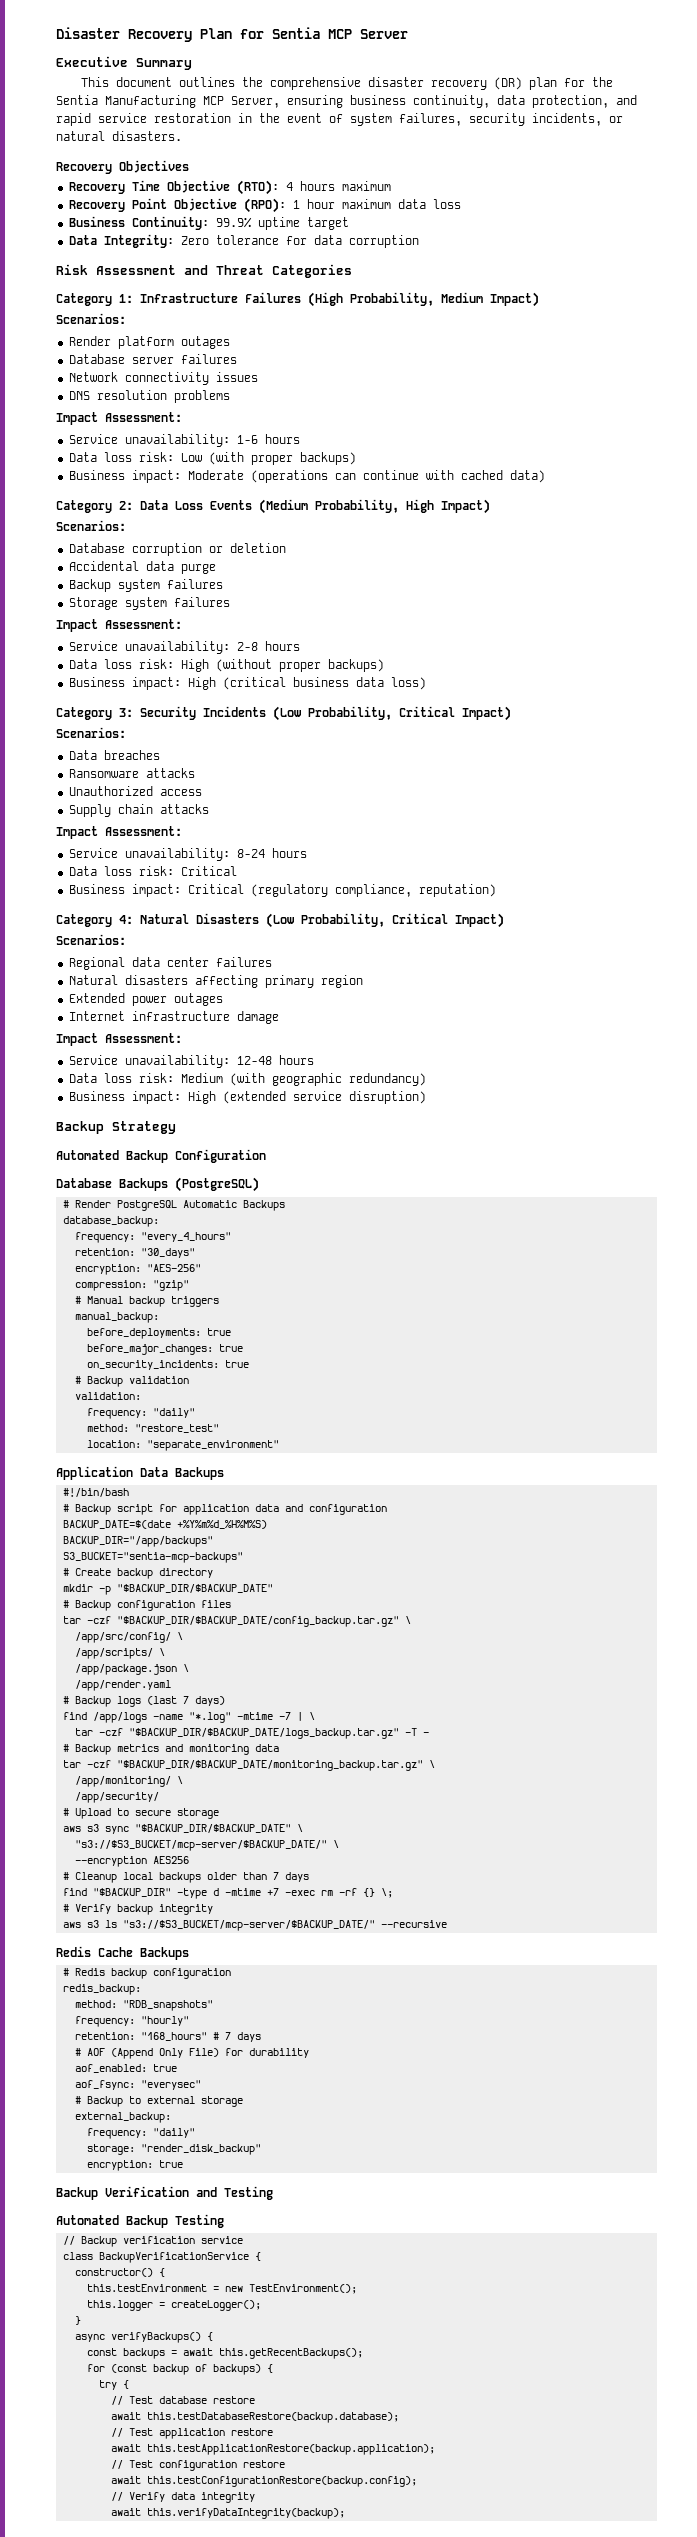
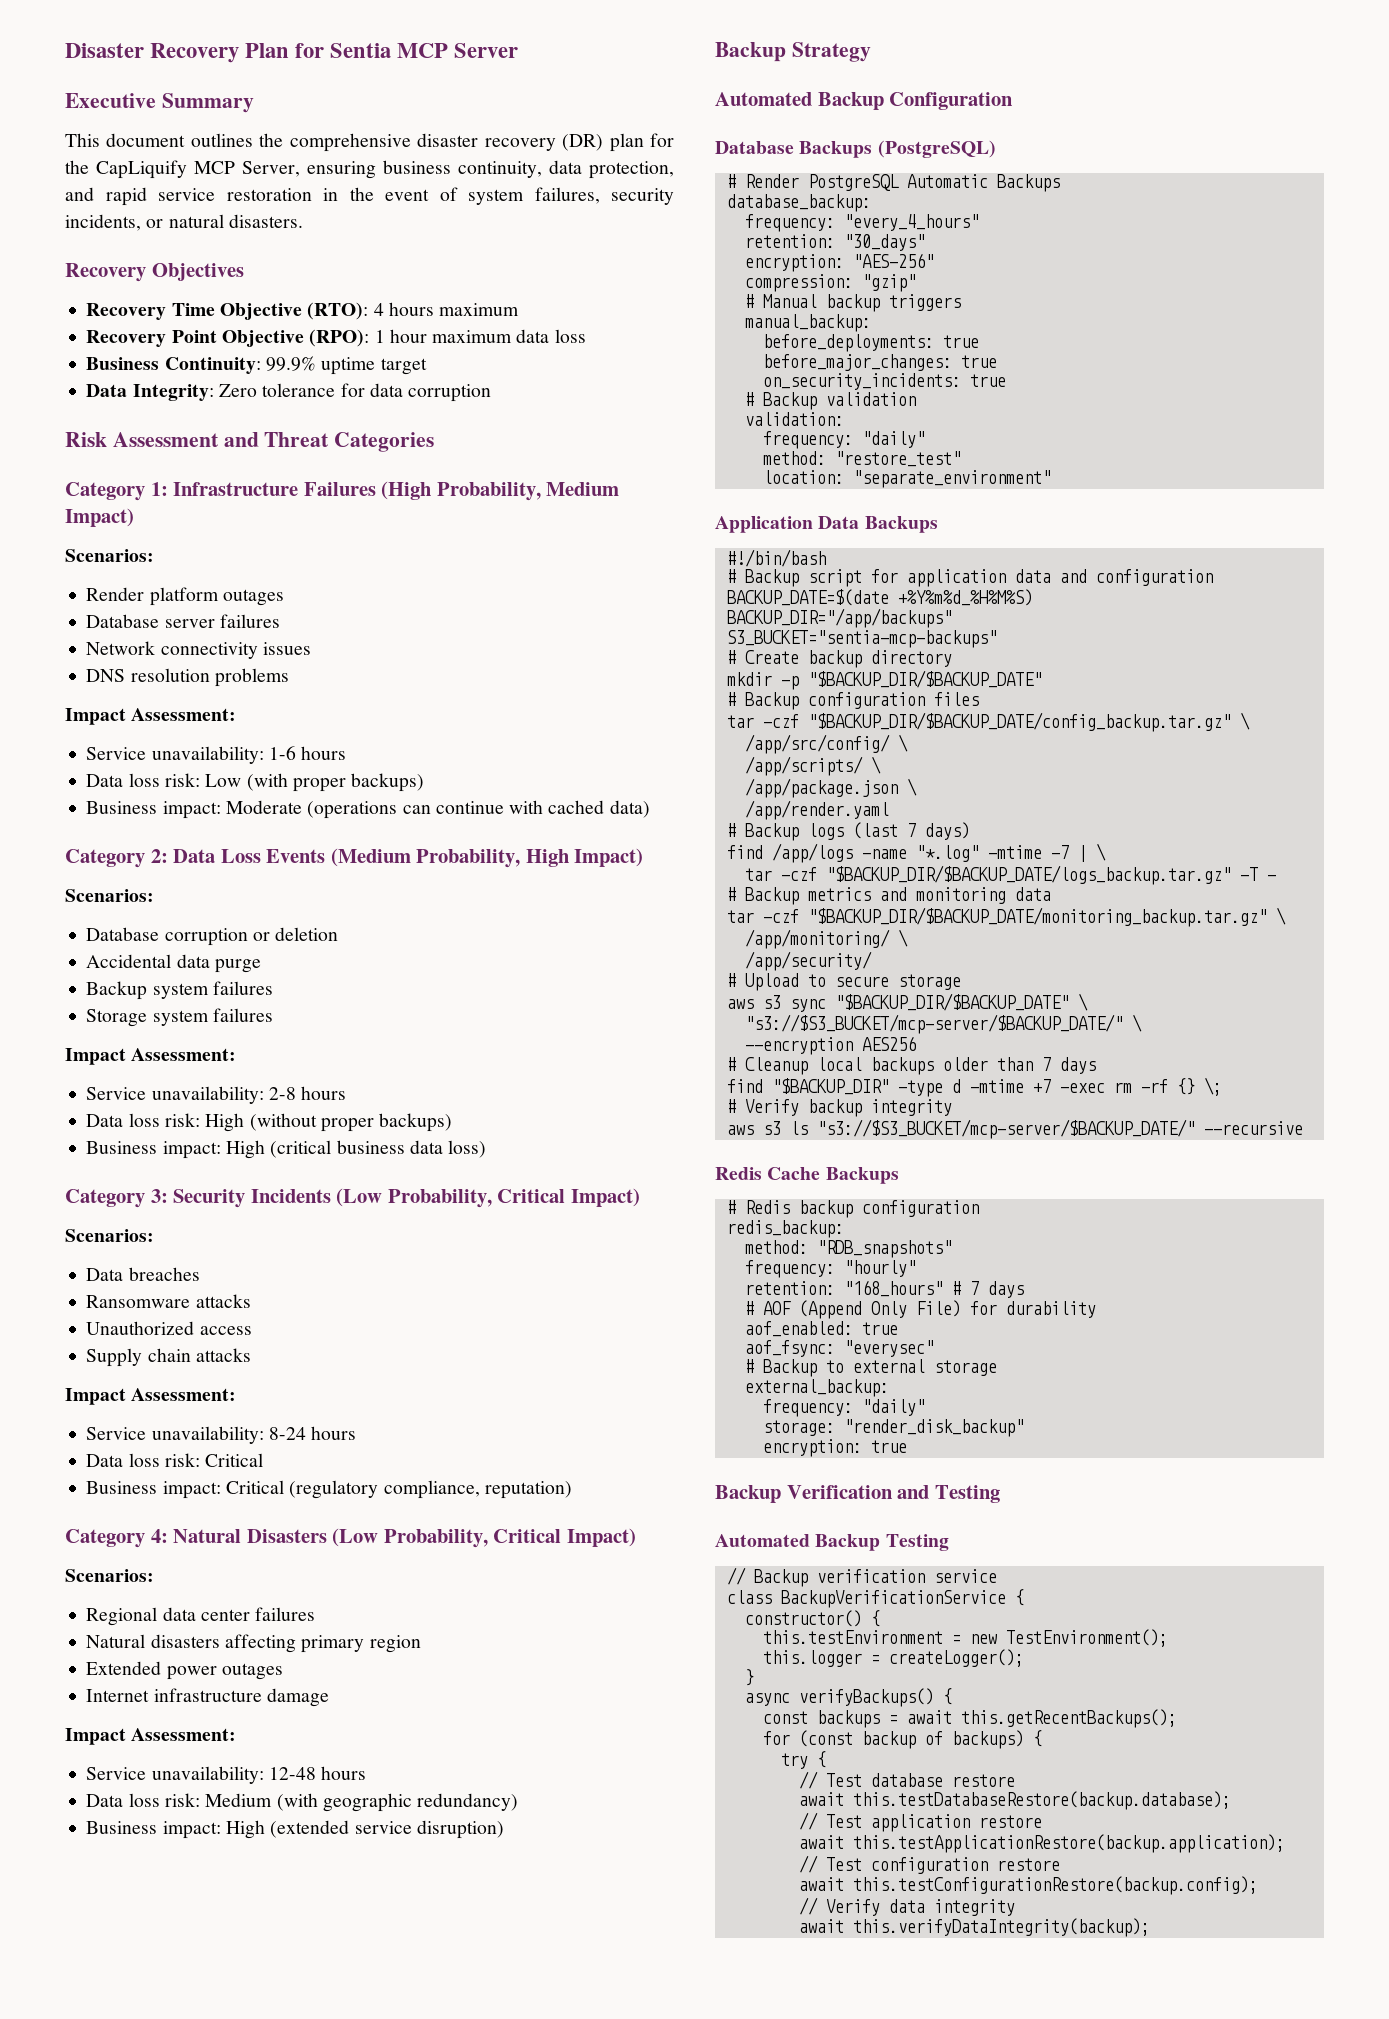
- This document outlines the comprehensive disaster recovery (DR) plan for the Sentia Manufacturing MCP Server, ensuring business continuity, data protection, and rapid service restoration in the event of system failures, security incidents, or natural disasters.
+ This document outlines the comprehensive disaster recovery (DR) plan for the CapLiquify MCP Server, ensuring business continuity, data protection, and rapid service restoration in the event of system failures, security incidents, or natural disasters.

